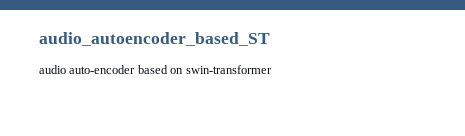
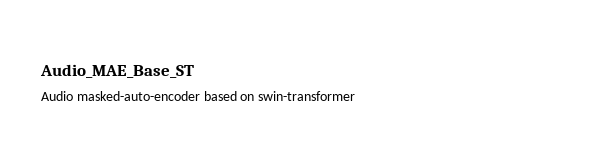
- audio_autoencoder_based_ST
- audio auto-encoder based on swin-transformer
+ Audio_MAE_Base_ST
+ Audio masked-auto-encoder based on swin-transformer

